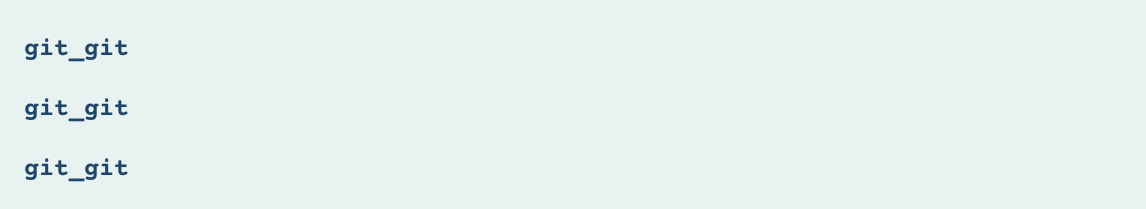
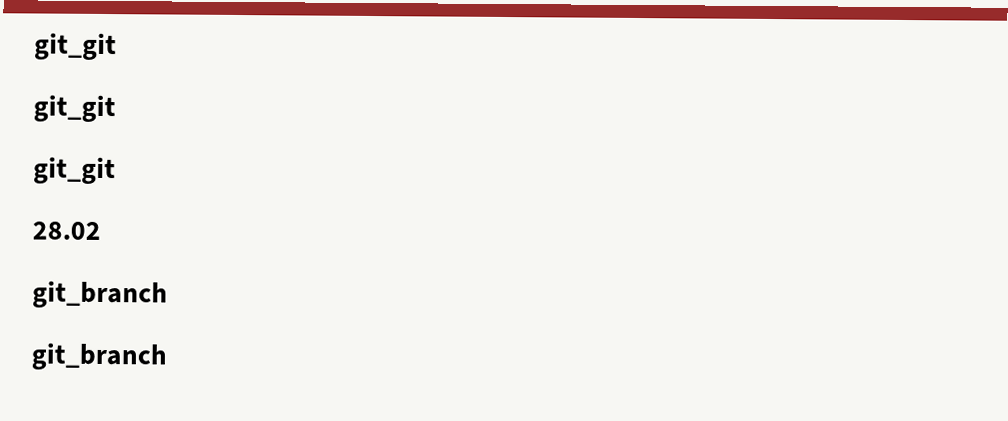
+ 28.02
+ git_branch
+ git_branch

